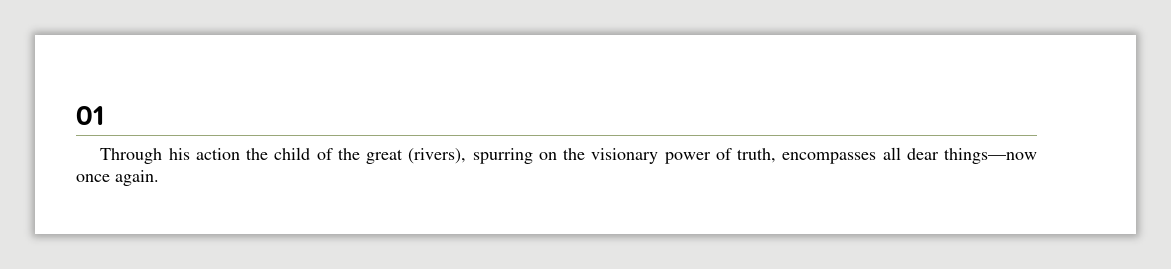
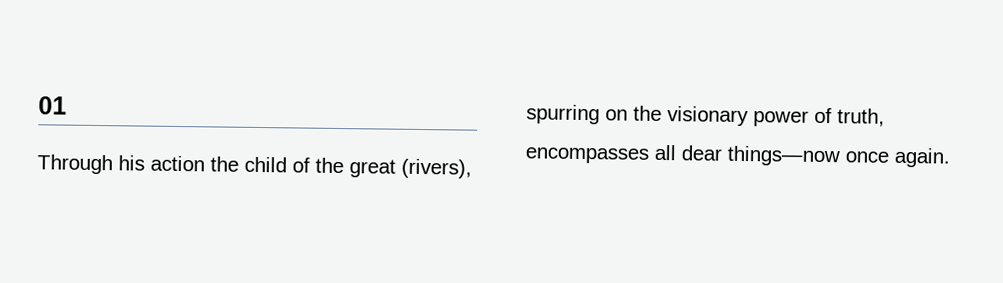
- Through his action the child of the great (rivers), spurring on the visionary power of truth, encompasses all dear things—now once again.
+ Through his action the child of the great (rivers), spurring on the visionary power of truth,
+ encompasses all dear things—now once again.

